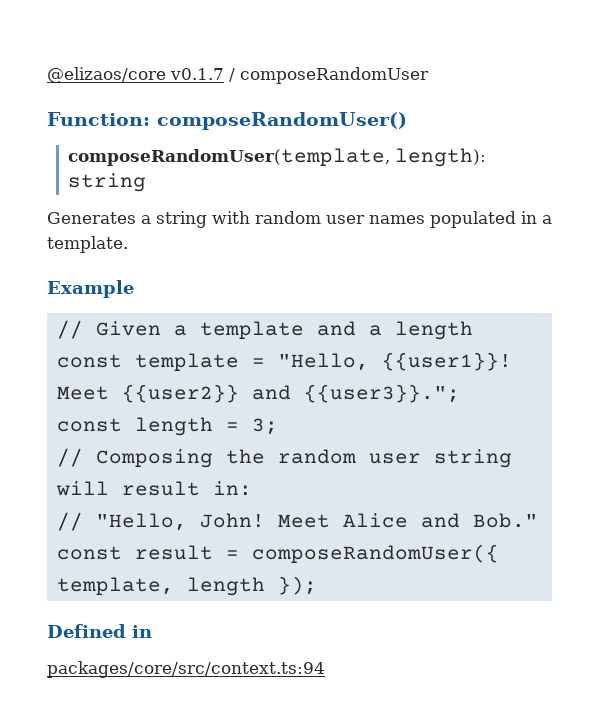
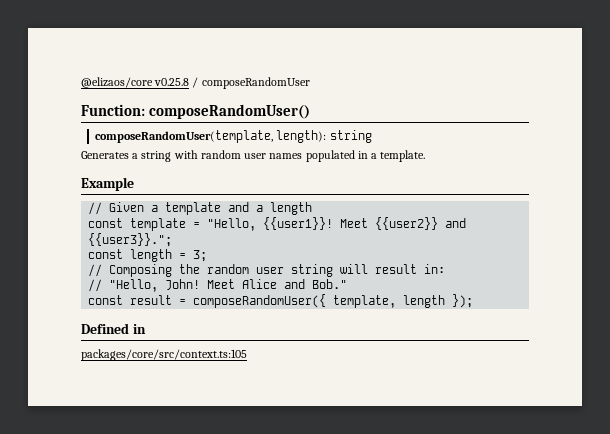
- @elizaos/core v0.1.7 / composeRandomUser
+ @elizaos/core v0.25.8 / composeRandomUser
- packages/core/src/context.ts:94
+ packages/core/src/context.ts:105

